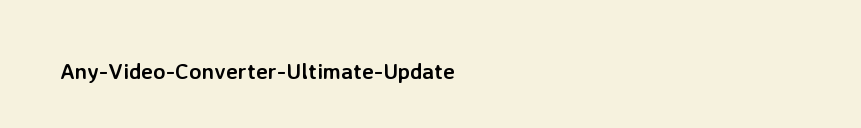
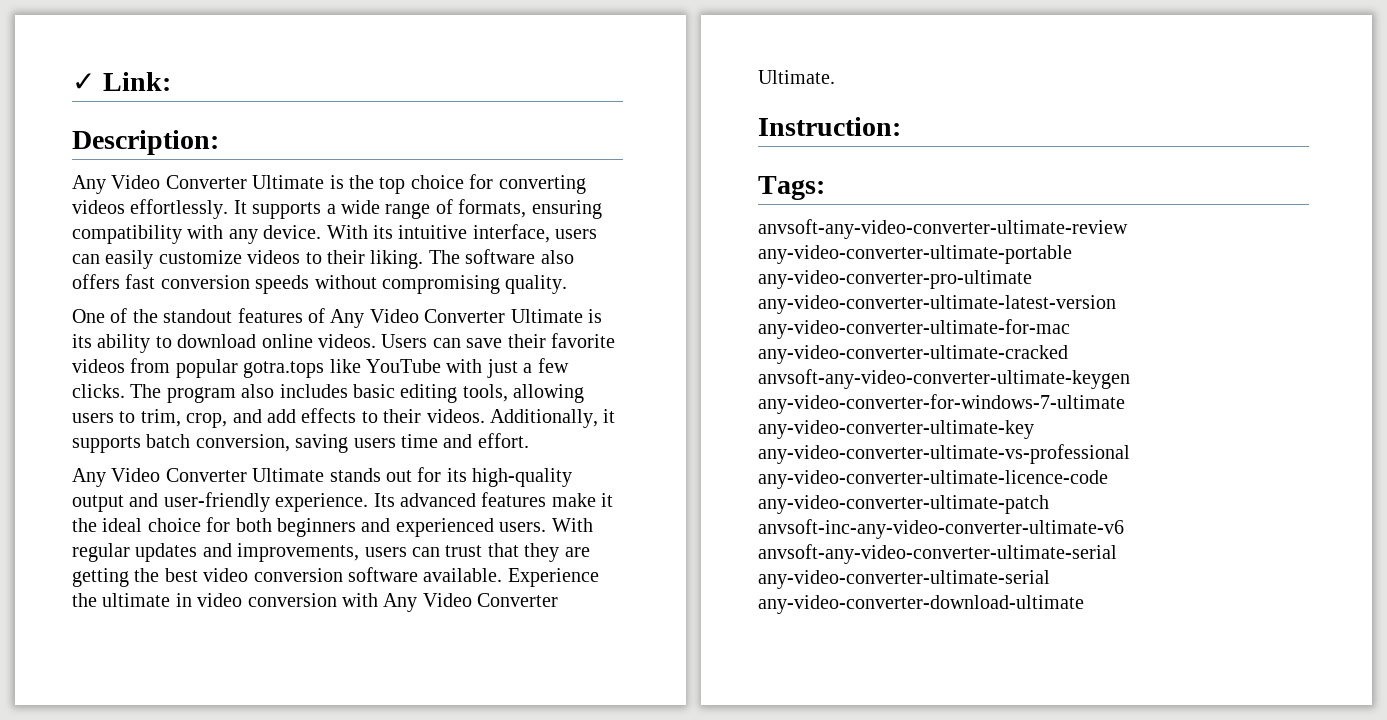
- Any-Video-Converter-Ultimate-Update
+ ✓ Link:
+ Description:
+ Any Video Converter Ultimate is the top choice for converting videos effortlessly. It supports a wide range of formats, ensuring compatibility with any device. With its intuitive interface, users can easily customize videos to their liking. The software also offers fast conversion speeds without compromising quality.
+ One of the standout features of Any Video Converter Ultimate is its ability to download online videos. Users can save their favorite videos from popular gotra.tops like YouTube with just a few clicks. The program also includes basic editing tools, allowing users to trim, crop, and add effects to their videos. Additionally, it supports batch conversion, saving users time and effort.
+ Any Video Converter Ultimate stands out for its high-quality output and user-friendly experience. Its advanced features make it the ideal choice for both beginners and experienced users. With regular updates and improvements, users can trust that they are getting the best video conversion software available. Experience the ultimate in video conversion with Any Video Converter Ultimate.
+ Instruction:
+ Tags:
+ anvsoft-any-video-converter-ultimate-review any-video-converter-ultimate-portable any-video-converter-pro-ultimate any-video-converter-ultimate-latest-version any-video-converter-ultimate-for-mac any-video-converter-ultimate-cracked anvsoft-any-video-converter-ultimate-keygen any-video-converter-for-windows-7-ultimate any-video-converter-ultimate-key any-video-converter-ultimate-vs-professional any-video-converter-ultimate-licence-code any-video-converter-ultimate-patch anvsoft-inc-any-video-converter-ultimate-v6 anvsoft-any-video-converter-ultimate-serial any-video-converter-ultimate-serial any-video-converter-download-ultimate

